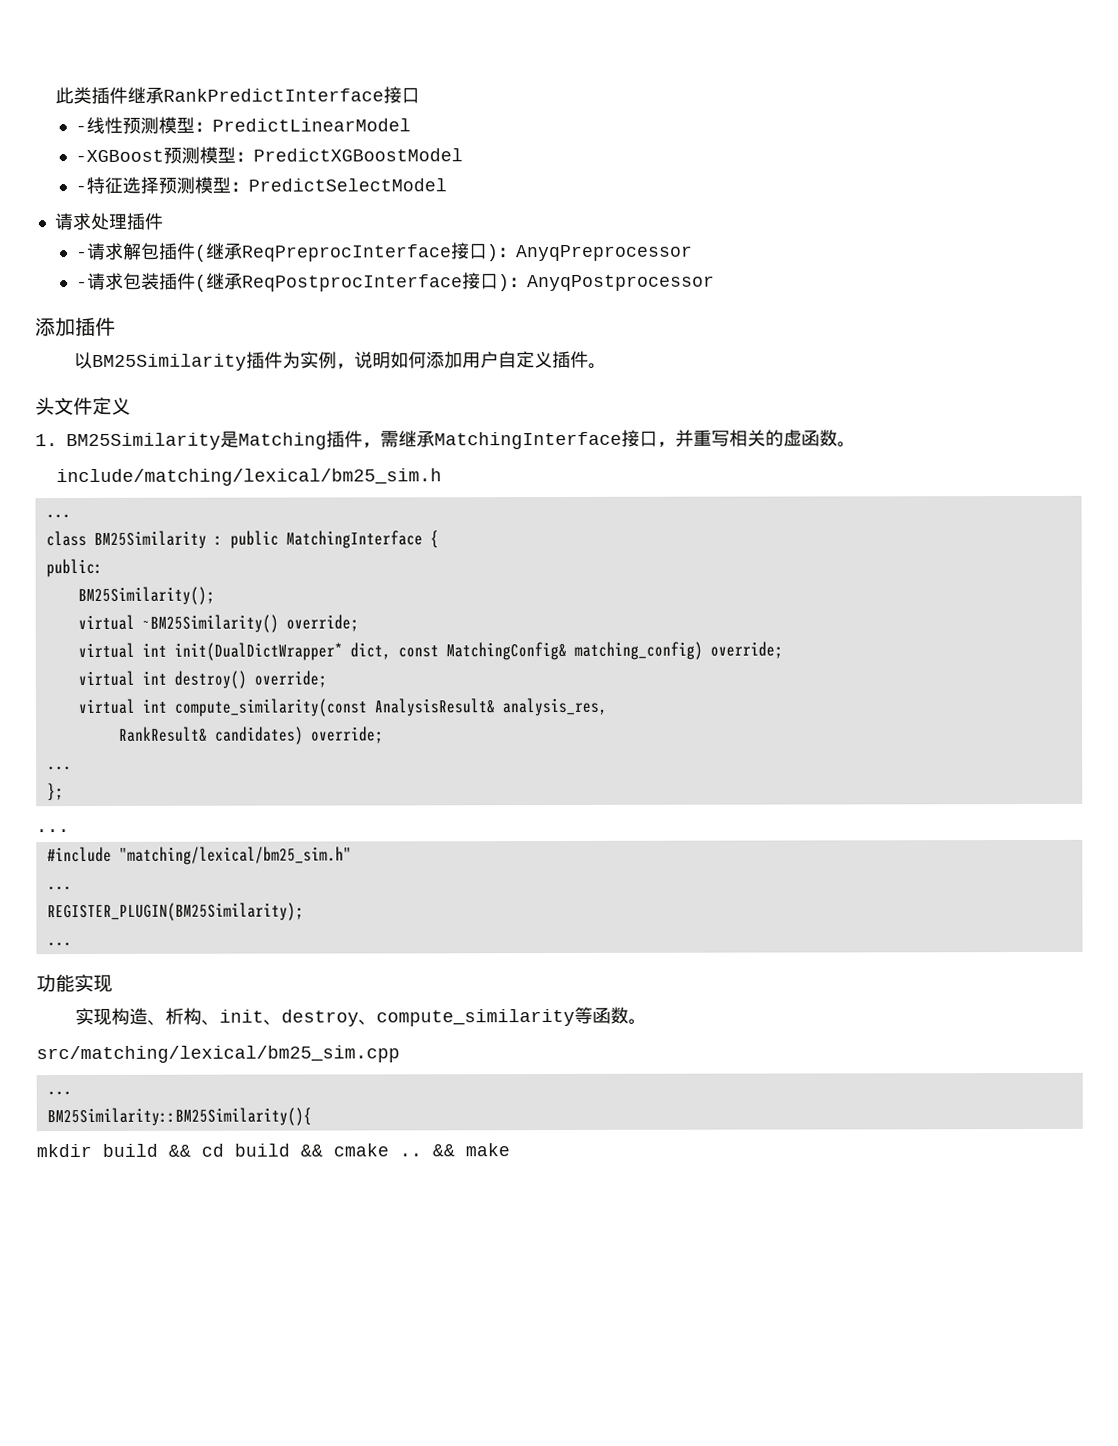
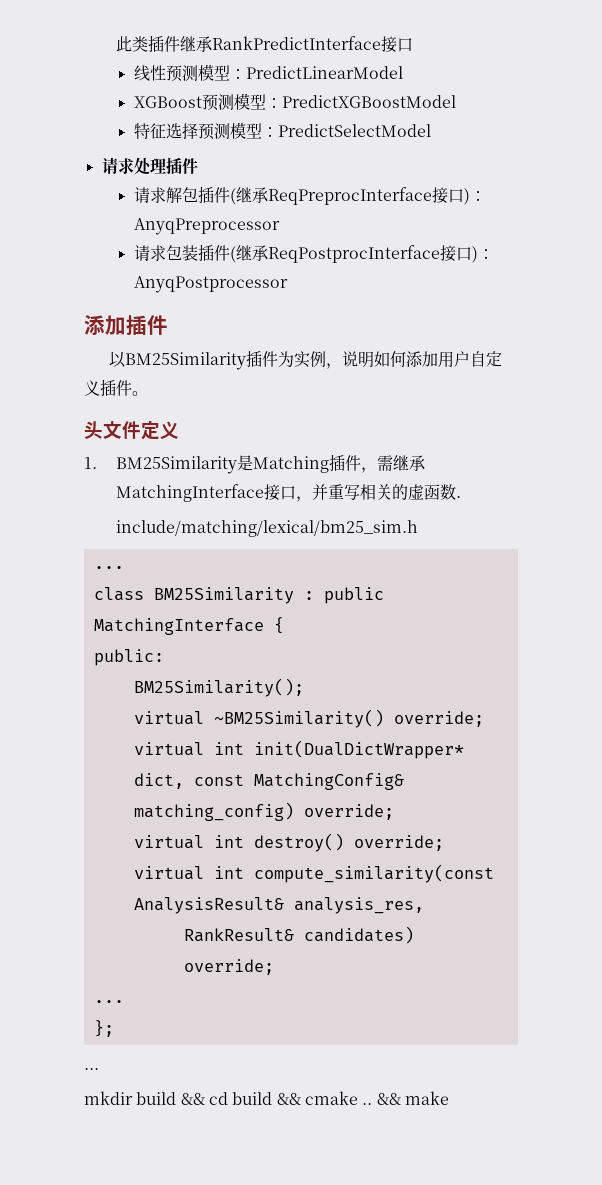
- -线性预测模型：PredictLinearModel
+ 线性预测模型：PredictLinearModel
- -XGBoost预测模型：PredictXGBoostModel
+ XGBoost预测模型：PredictXGBoostModel
- -特征选择预测模型：PredictSelectModel
+ 特征选择预测模型：PredictSelectModel
- -请求解包插件(继承ReqPreprocInterface接口)：AnyqPreprocessor
+ 请求解包插件(继承ReqPreprocInterface接口)：AnyqPreprocessor
- -请求包装插件(继承ReqPostprocInterface接口)：AnyqPostprocessor
+ 请求包装插件(继承ReqPostprocInterface接口)：AnyqPostprocessor
- 1. BM25Similarity是Matching插件，需继承MatchingInterface接口，并重写相关的虚函数。
+ 1. BM25Similarity是Matching插件，需继承MatchingInterface接口，并重写相关的虚函数.
- #include "matching/lexical/bm25_sim.h"
- ...
- REGISTER_PLUGIN(BM25Similarity);
- ...
- 功能实现
- 实现构造、析构、init、destroy、compute_similarity等函数。
- src/matching/lexical/bm25_sim.cpp
- ...
- BM25Similarity::BM25Similarity(){

